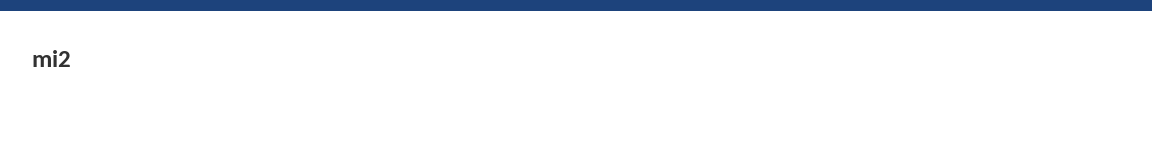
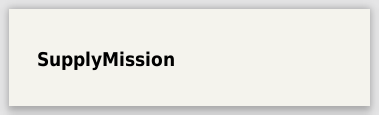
- mi2
+ SupplyMission

